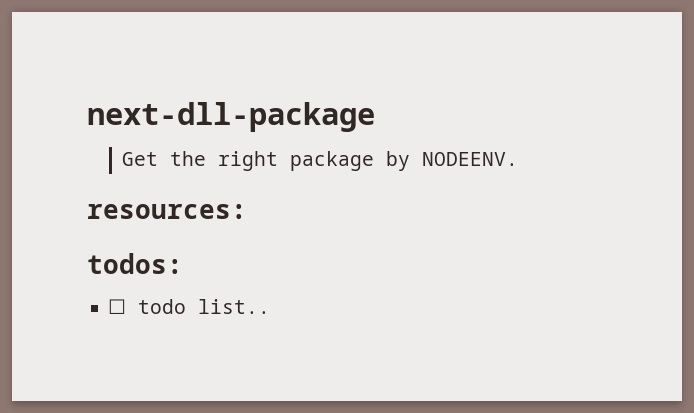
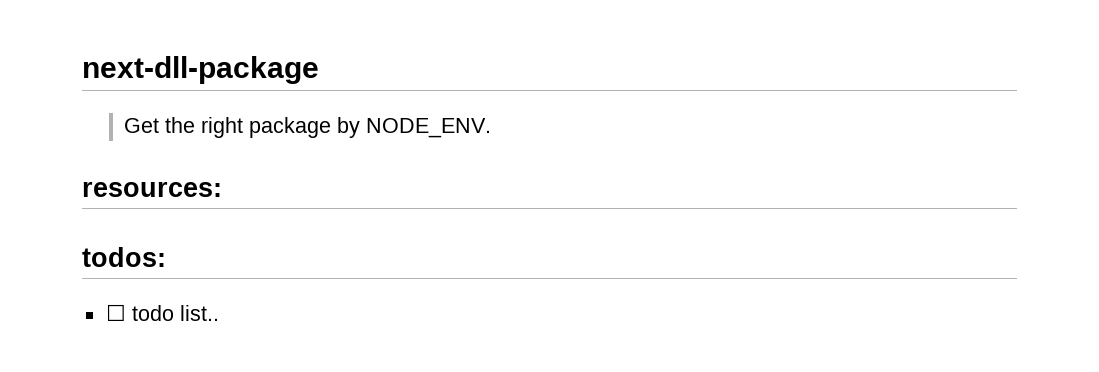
- Get the right package by NODEENV.
+ Get the right package by NODE_ENV.

